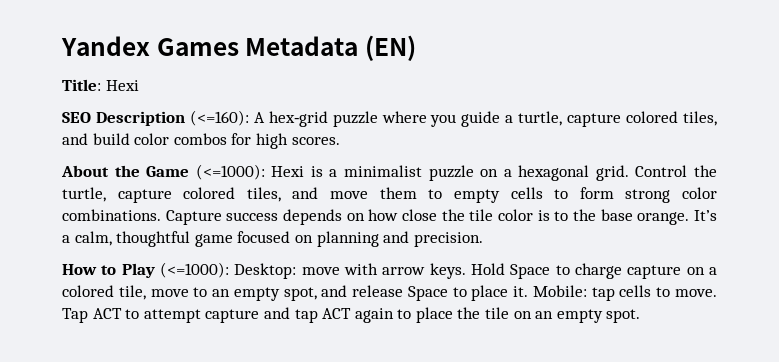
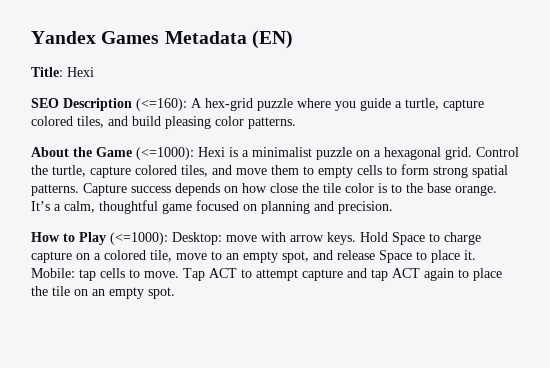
- SEO Description (<=160): A hex‑grid puzzle where you guide a turtle, capture colored tiles, and build color combos for high scores.
+ SEO Description (<=160): A hex‑grid puzzle where you guide a turtle, capture colored tiles, and build pleasing color patterns.
- Control the turtle, capture colored tiles, and move them to empty cells to form strong color combinations.
+ Control the turtle, capture colored tiles, and move them to empty cells to form strong spatial patterns.

